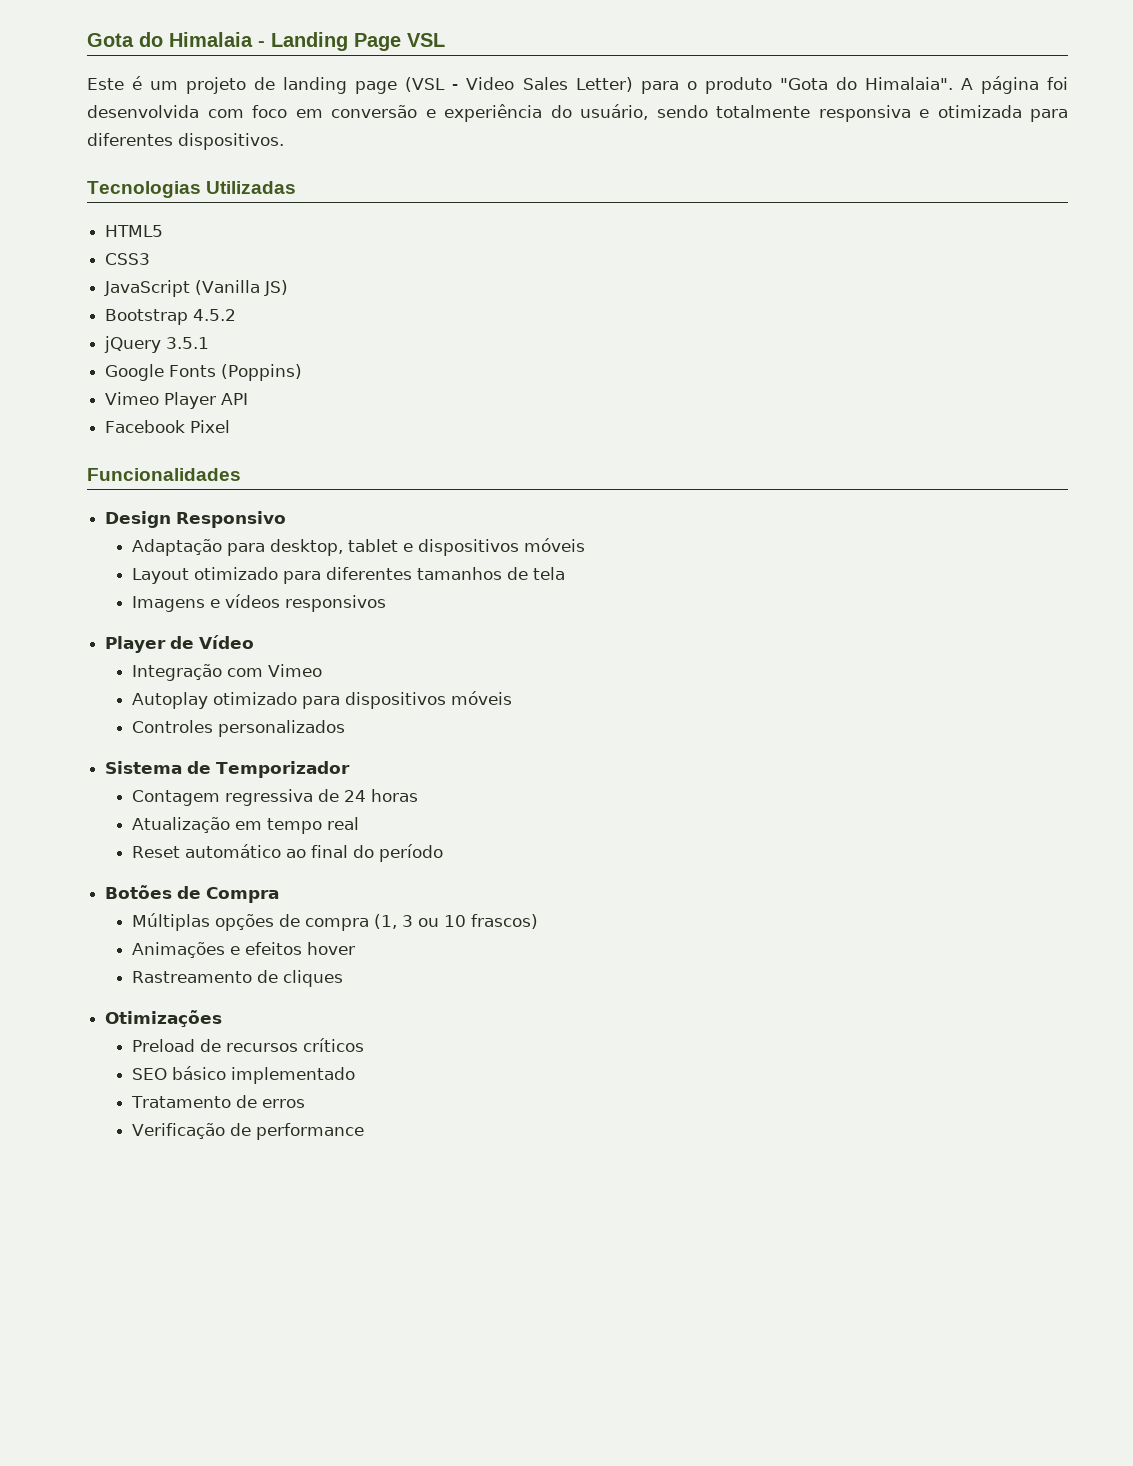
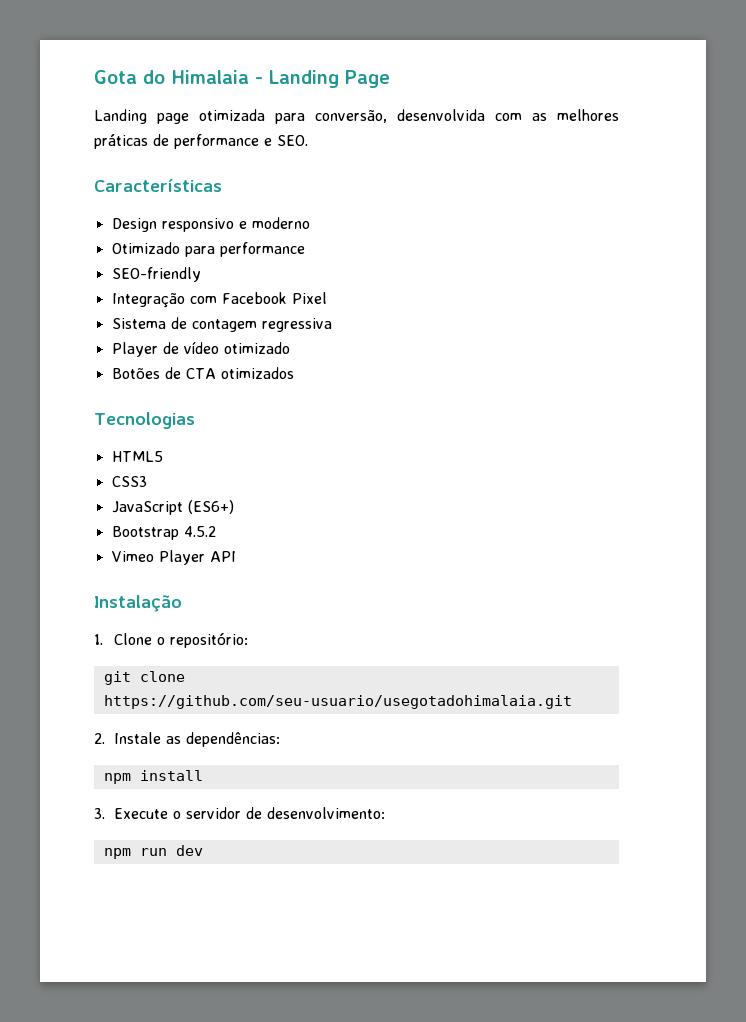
- Gota do Himalaia - Landing Page VSL
- Este é um projeto de landing page (VSL - Video Sales Letter) para o produto "Gota do Himalaia". A página foi desenvolvida com foco em conversão e experiência do usuário, sendo totalmente responsiva e otimizada para diferentes dispositivos.
+ Gota do Himalaia - Landing Page
+ Landing page otimizada para conversão, desenvolvida com as melhores práticas de performance e SEO.
+ Características
+ Design responsivo e moderno
+ Otimizado para performance
+ SEO-friendly
+ Integração com Facebook Pixel
+ Sistema de contagem regressiva
+ Player de vídeo otimizado
+ Botões de CTA otimizados
- Tecnologias Utilizadas
+ Tecnologias
- JavaScript (Vanilla JS)
+ JavaScript (ES6+)
- jQuery 3.5.1
- Google Fonts (Poppins)
  Vimeo Player API
- Facebook Pixel
- Funcionalidades
- Design Responsivo
- Adaptação para desktop, tablet e dispositivos móveis
- Layout otimizado para diferentes tamanhos de tela
- Imagens e vídeos responsivos
- Player de Vídeo
- Integração com Vimeo
- Autoplay otimizado para dispositivos móveis
- Controles personalizados
- Sistema de Temporizador
- Contagem regressiva de 24 horas
- Atualização em tempo real
- Reset automático ao final do período
- Botões de Compra
- Múltiplas opções de compra (1, 3 ou 10 frascos)
- Animações e efeitos hover
- Rastreamento de cliques
- Otimizações
- Preload de recursos críticos
- SEO básico implementado
- Tratamento de erros
- Verificação de performance
+ Instalação
+ 1. Clone o repositório:
+ git clone https://github.com/seu-usuario/usegotadohimalaia.git
+ 2. Instale as dependências:
+ npm install
+ 3. Execute o servidor de desenvolvimento:
+ npm run dev

